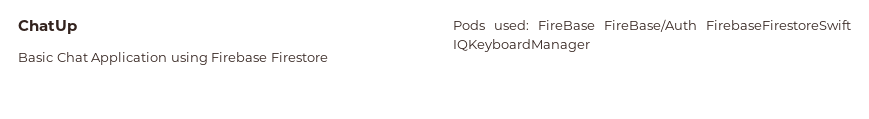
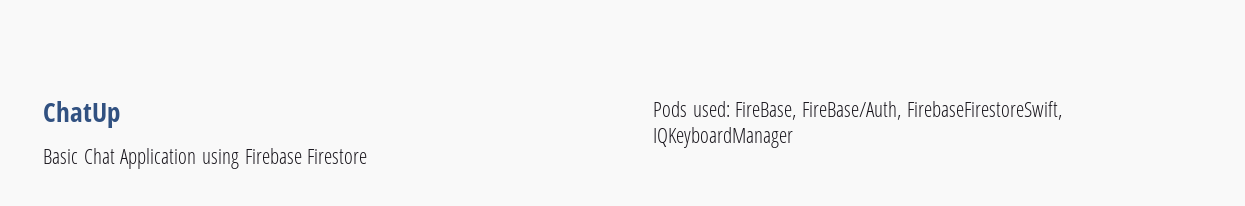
- Pods used: FireBase FireBase/Auth FirebaseFirestoreSwift IQKeyboardManager
+ Pods used: FireBase, FireBase/Auth, FirebaseFirestoreSwift, IQKeyboardManager

